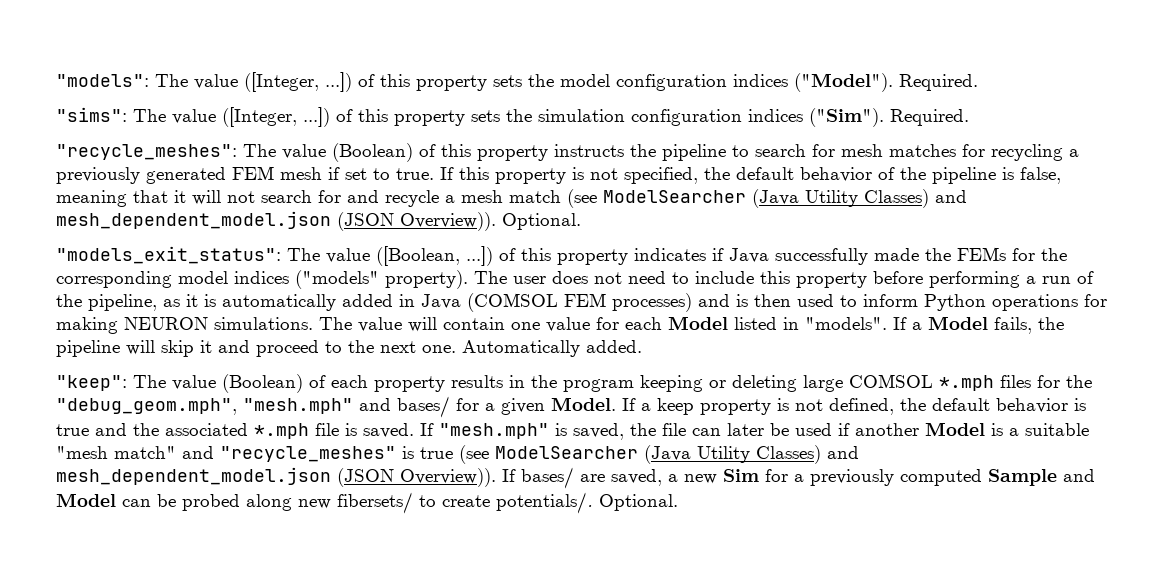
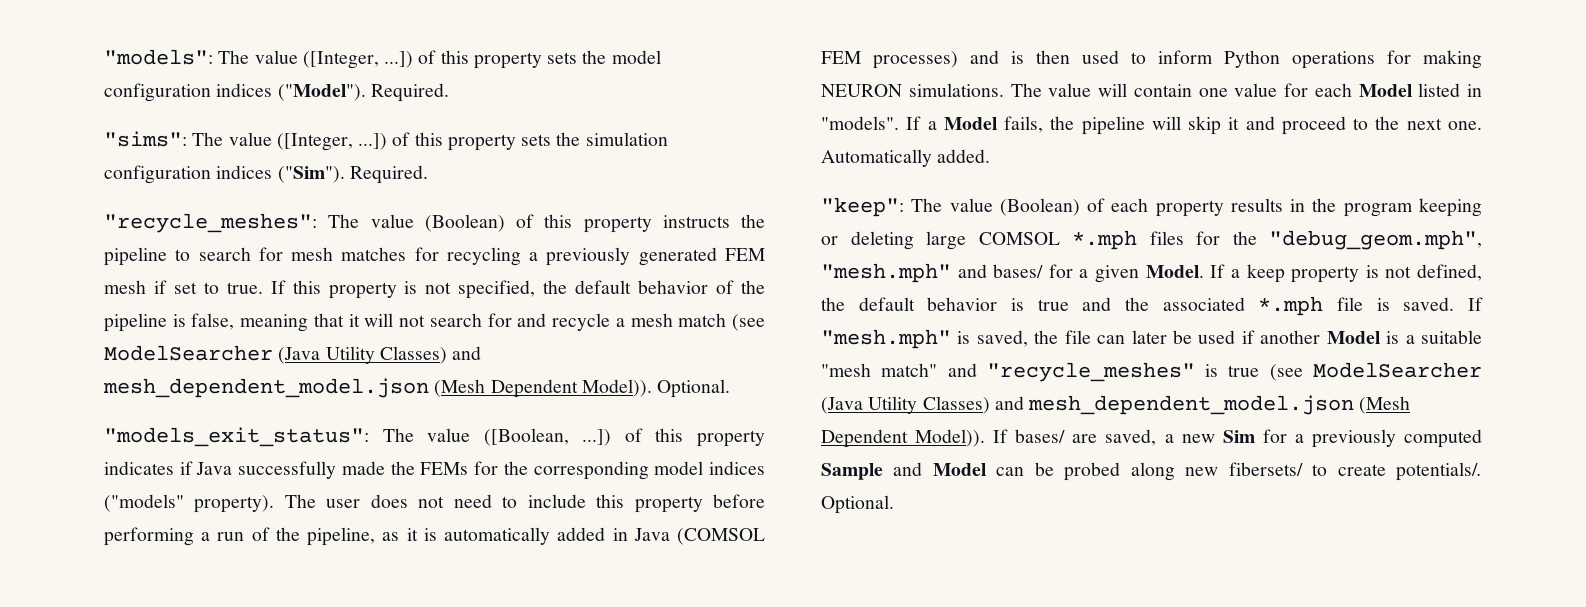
- If this property is not specified, the default behavior of the pipeline is false, meaning that it will not search for and recycle a mesh match (see ModelSearcher (Java Utility Classes) and mesh_dependent_model.json (JSON Overview)).
+ If this property is not specified, the default behavior of the pipeline is false, meaning that it will not search for and recycle a mesh match (see ModelSearcher (Java Utility Classes) and mesh_dependent_model.json (Mesh Dependent Model)).
- If "mesh.mph" is saved, the file can later be used if another Model is a suitable "mesh match" and "recycle_meshes" is true (see ModelSearcher (Java Utility Classes) and mesh_dependent_model.json (JSON Overview)).
+ If "mesh.mph" is saved, the file can later be used if another Model is a suitable "mesh match" and "recycle_meshes" is true (see ModelSearcher (Java Utility Classes) and mesh_dependent_model.json (Mesh Dependent Model)).

